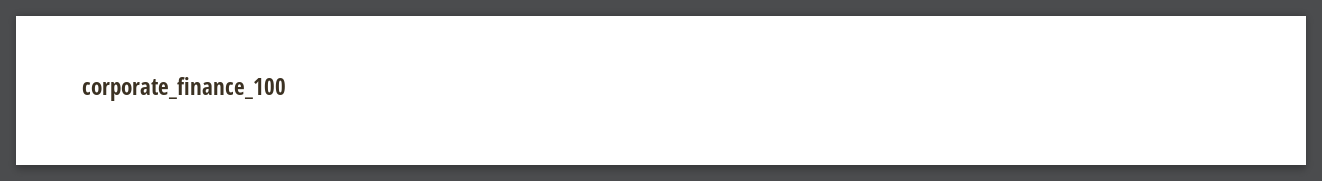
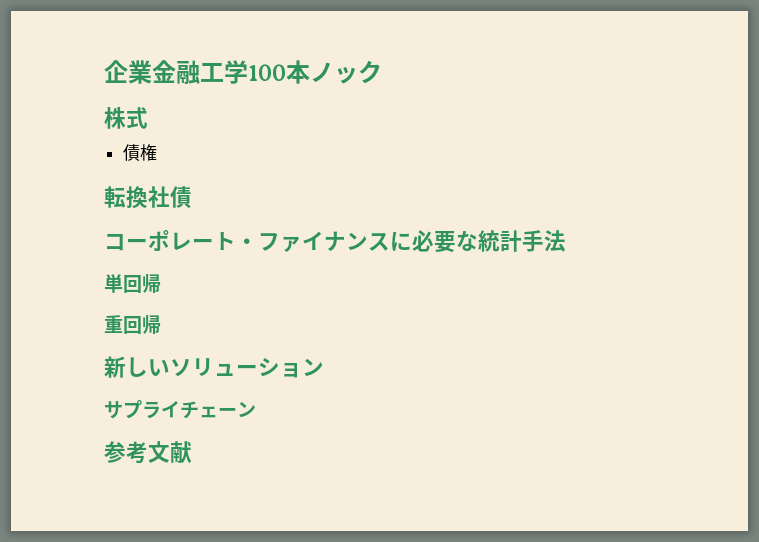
- corporate_finance_100
+ 企業金融工学100本ノック
+ 株式
+ 債権
+ 転換社債
+ コーポレート・ファイナンスに必要な統計手法
+ 単回帰
+ 重回帰
+ 新しいソリューション
+ サプライチェーン
+ 参考文献

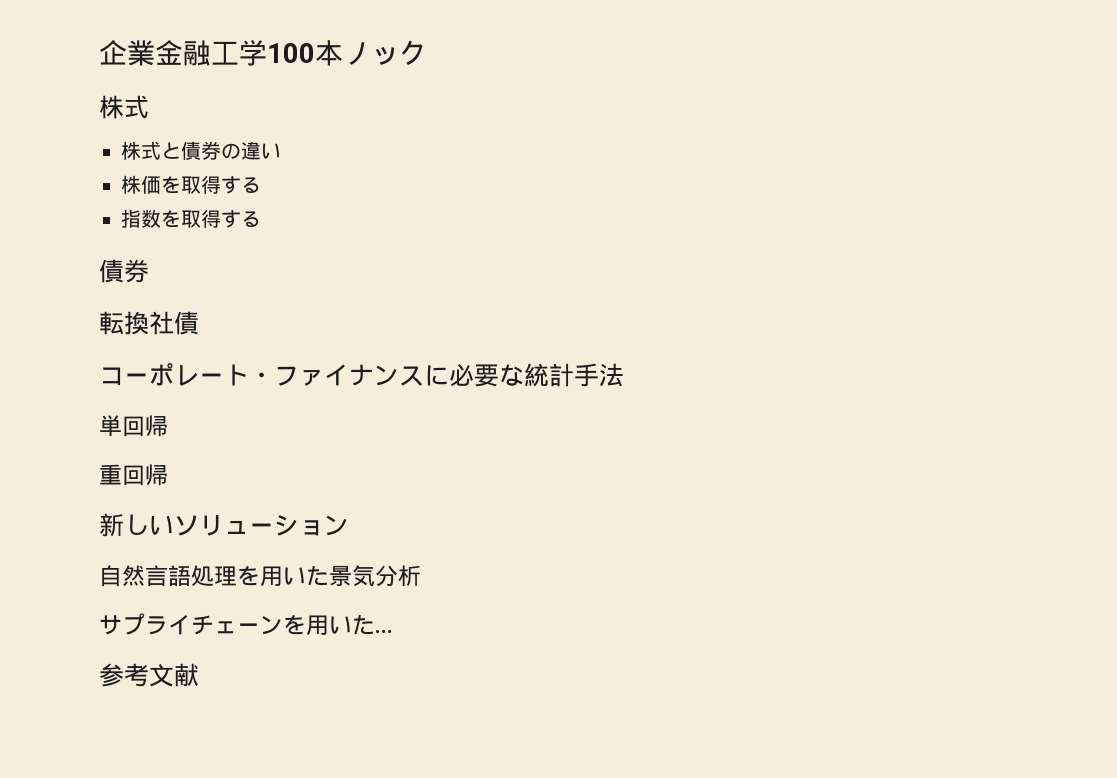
- 債権
+ 株式と債券の違い
+ 株価を取得する
+ 指数を取得する
+ 債券
+ 自然言語処理を用いた景気分析
- サプライチェーン
+ サプライチェーンを用いた...

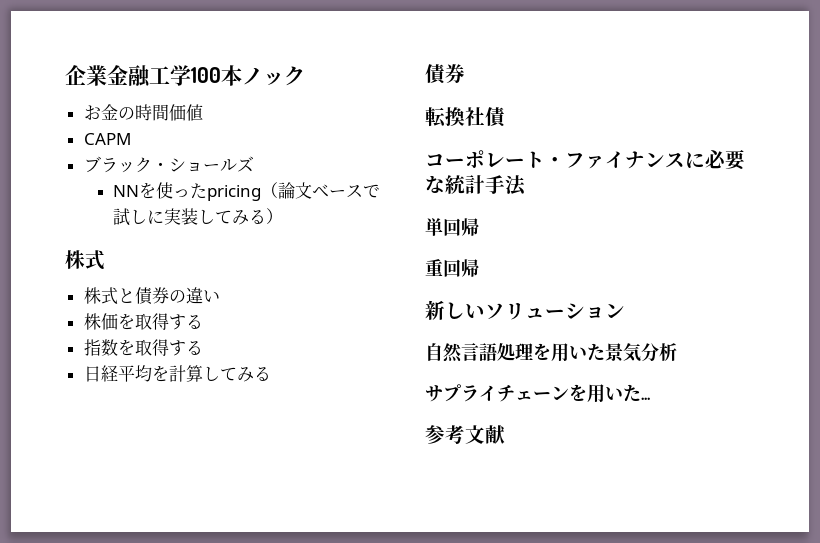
+ お金の時間価値
+ CAPM
+ ブラック・ショールズ
+ NNを使ったpricing（論文ベースで試しに実装してみる）
+ 日経平均を計算してみる

